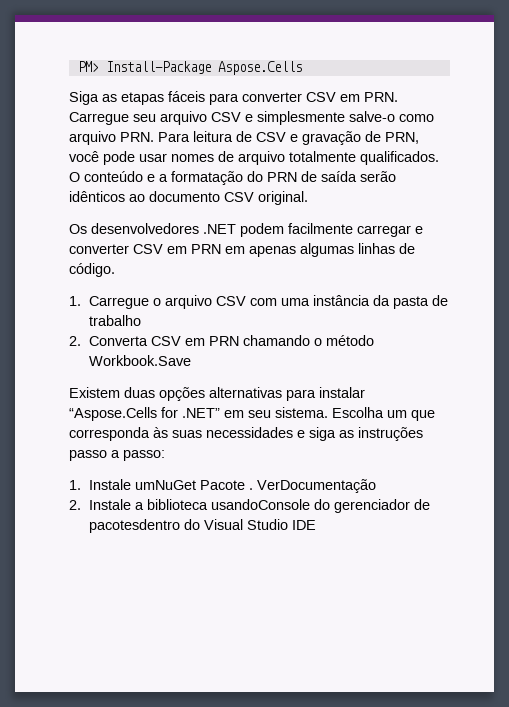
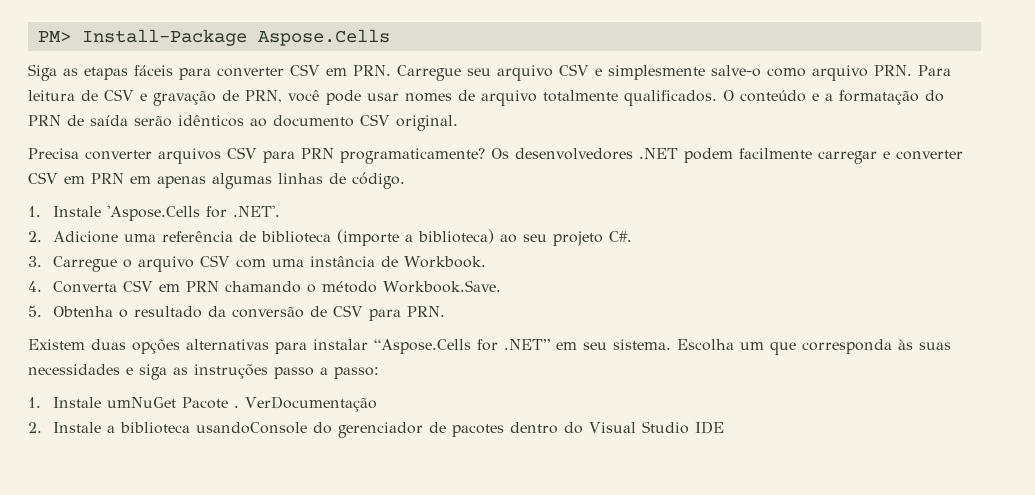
+ Precisa converter arquivos CSV para PRN programaticamente?
- 1. Carregue o arquivo CSV com uma instância da pasta de trabalho
- 2. Converta CSV em PRN chamando o método Workbook.Save
+ 1. Instale 'Aspose.Cells for .NET'.
+ 2. Adicione uma referência de biblioteca (importe a biblioteca) ao seu projeto C#.
+ 3. Carregue o arquivo CSV com uma instância de Workbook.
+ 4. Converta CSV em PRN chamando o método Workbook.Save.
+ 5. Obtenha o resultado da conversão de CSV para PRN.
- 2. Instale a biblioteca usandoConsole do gerenciador de pacotesdentro do Visual Studio IDE
+ 2. Instale a biblioteca usandoConsole do gerenciador de pacotes dentro do Visual Studio IDE

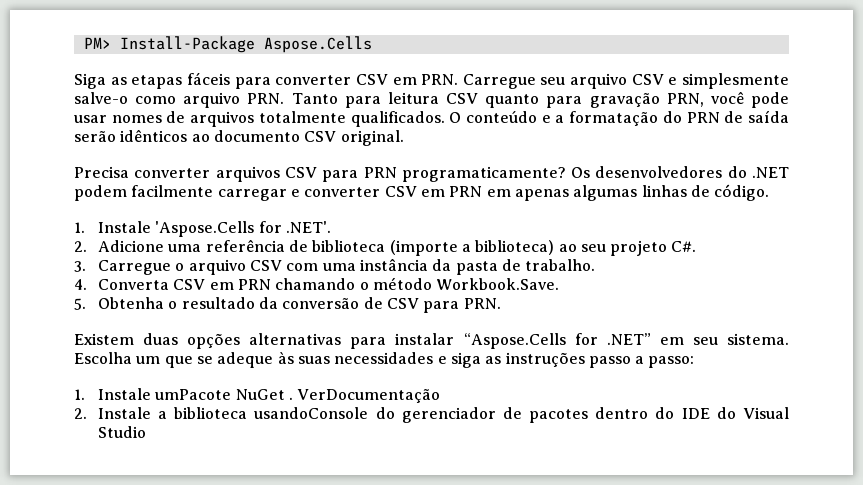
- Siga as etapas fáceis para converter CSV em PRN. Carregue seu arquivo CSV e simplesmente salve-o como arquivo PRN. Para leitura de CSV e gravação de PRN, você pode usar nomes de arquivo totalmente qualificados.
+ Siga as etapas fáceis para converter CSV em PRN. Carregue seu arquivo CSV e simplesmente salve-o como arquivo PRN. Tanto para leitura CSV quanto para gravação PRN, você pode usar nomes de arquivos totalmente qualificados.
- Os desenvolvedores .NET podem facilmente carregar e converter CSV em PRN em apenas algumas linhas de código.
+ Os desenvolvedores do .NET podem facilmente carregar e converter CSV em PRN em apenas algumas linhas de código.
- 3. Carregue o arquivo CSV com uma instância de Workbook.
+ 3. Carregue o arquivo CSV com uma instância da pasta de trabalho.
- Escolha um que corresponda às suas necessidades e siga as instruções passo a passo:
+ Escolha um que se adeque às suas necessidades e siga as instruções passo a passo:
- 1. Instale umNuGet Pacote .
+ 1. Instale umPacote NuGet .
- 2. Instale a biblioteca usandoConsole do gerenciador de pacotes dentro do Visual Studio IDE
+ 2. Instale a biblioteca usandoConsole do gerenciador de pacotes dentro do IDE do Visual Studio

